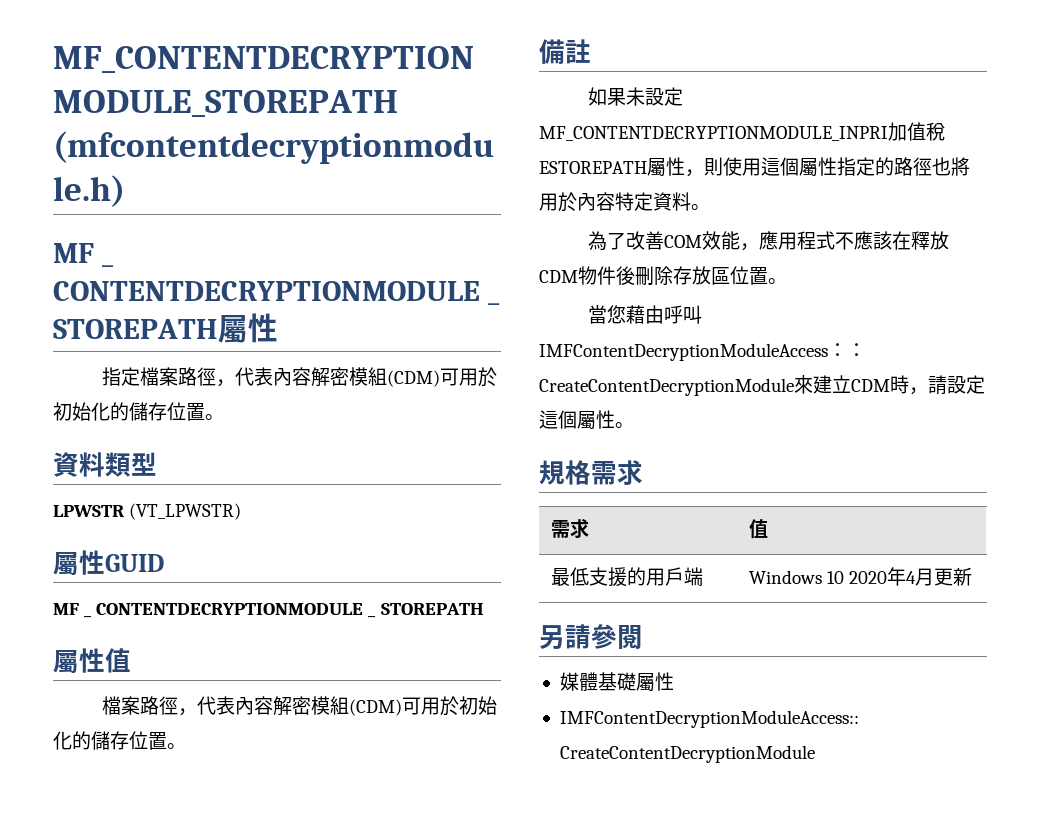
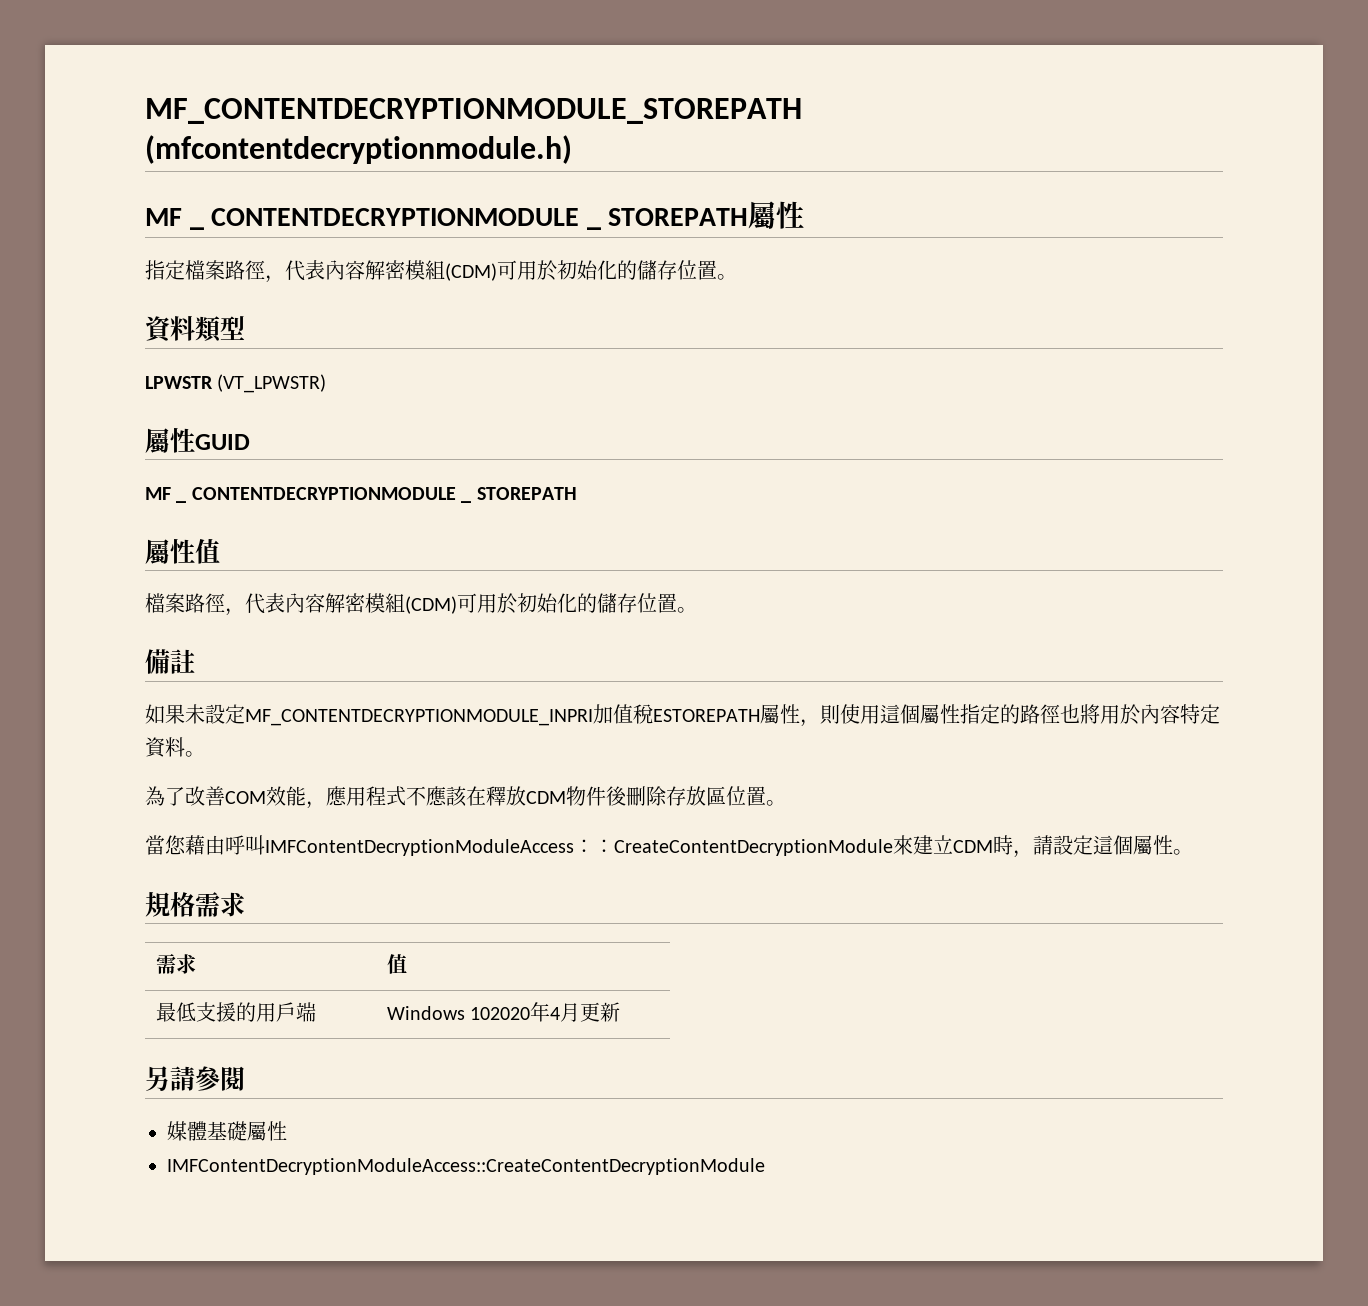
- 最低支援的用戶端 | Windows 10 2020年4月更新
+ 最低支援的用戶端 | Windows 102020年4月更新

